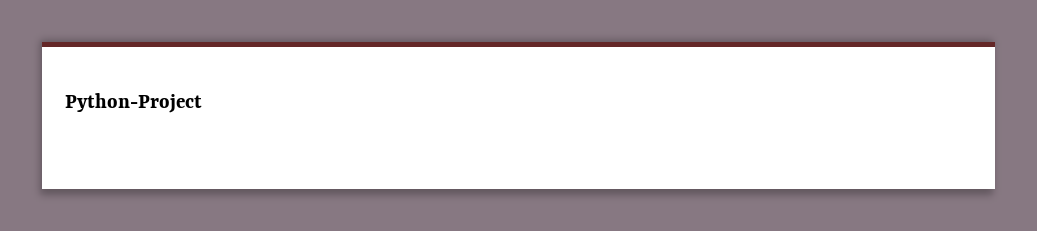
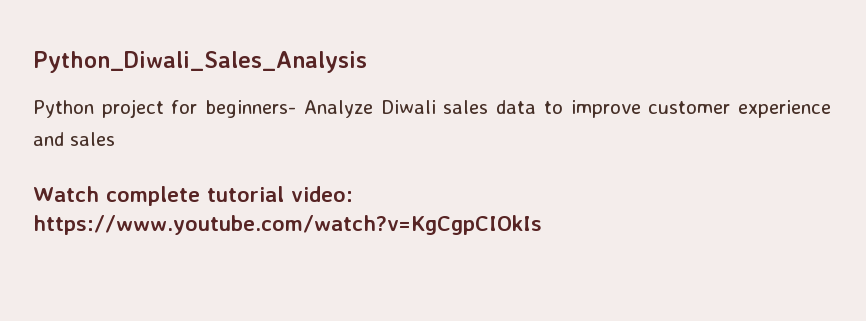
- Python-Project
+ Python_Diwali_Sales_Analysis
+ Python project for beginners- Analyze Diwali sales data to improve customer experience and sales
+ Watch complete tutorial video: https://www.youtube.com/watch?v=KgCgpCIOkIs

